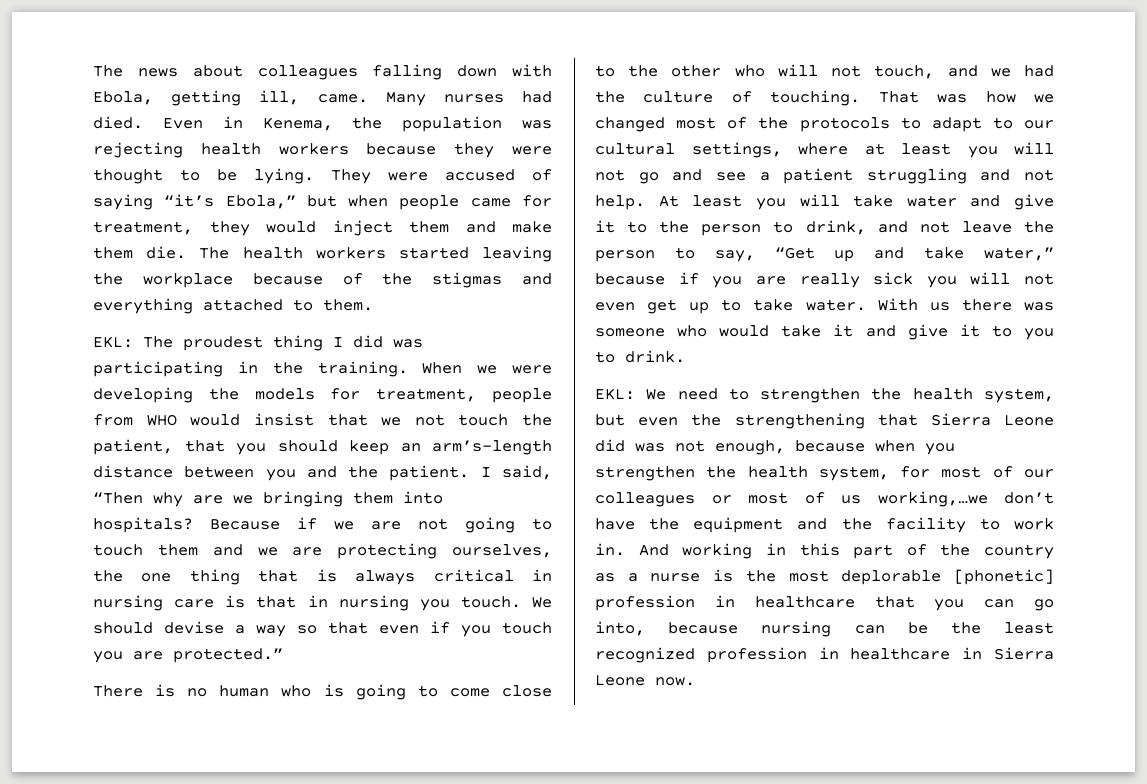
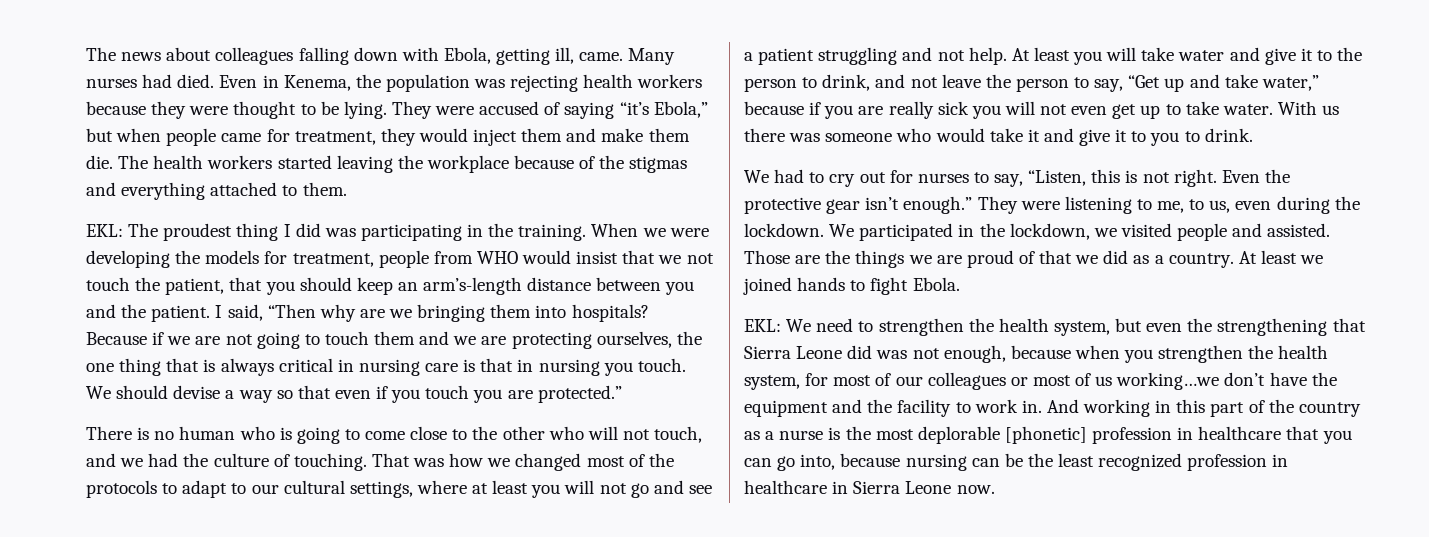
+ We had to cry out for nurses to say, “Listen, this is not right. Even the protective gear isn’t enough.” They were listening to me, to us, even during the lockdown. We participated in the lockdown, we visited people and assisted. Those are the things we are proud of that we did as a country. At least we joined hands to fight Ebola.
- EKL: We need to strengthen the health system, but even the strengthening that Sierra Leone did was not enough, because when you strengthen the health system, for most of our colleagues or most of us working,…we don’t have the equipment and the facility to work in.
+ EKL: We need to strengthen the health system, but even the strengthening that Sierra Leone did was not enough, because when you strengthen the health system, for most of our colleagues or most of us working…we don’t have the equipment and the facility to work in.

